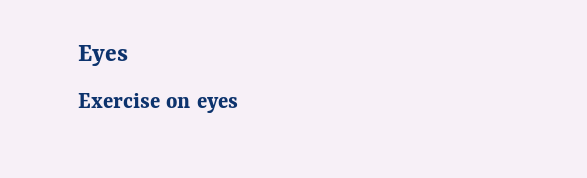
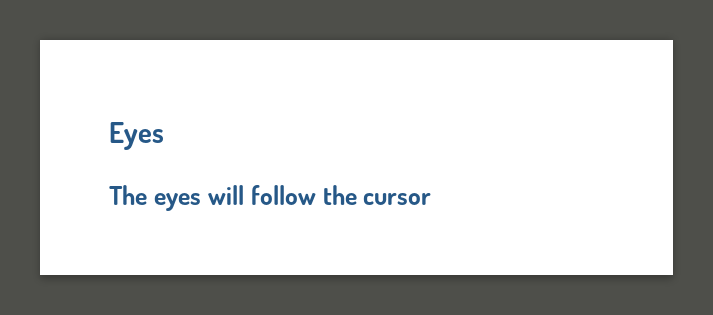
- Exercise on eyes
+ The eyes will follow the cursor

